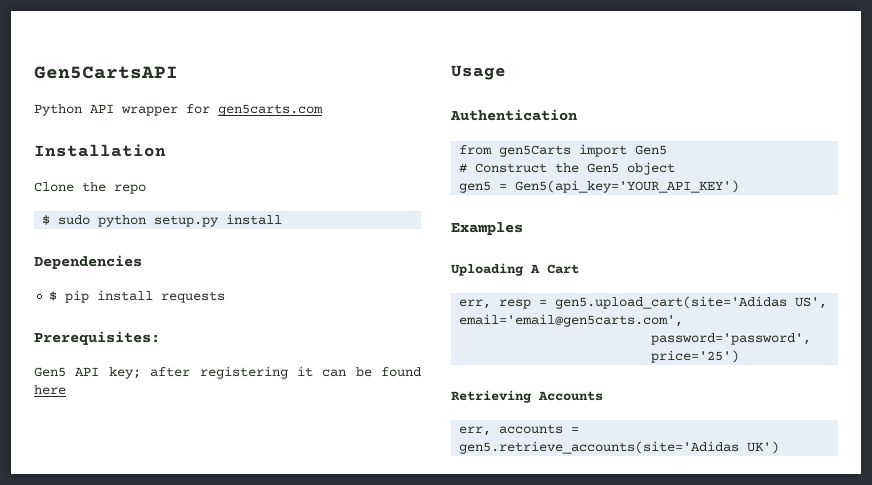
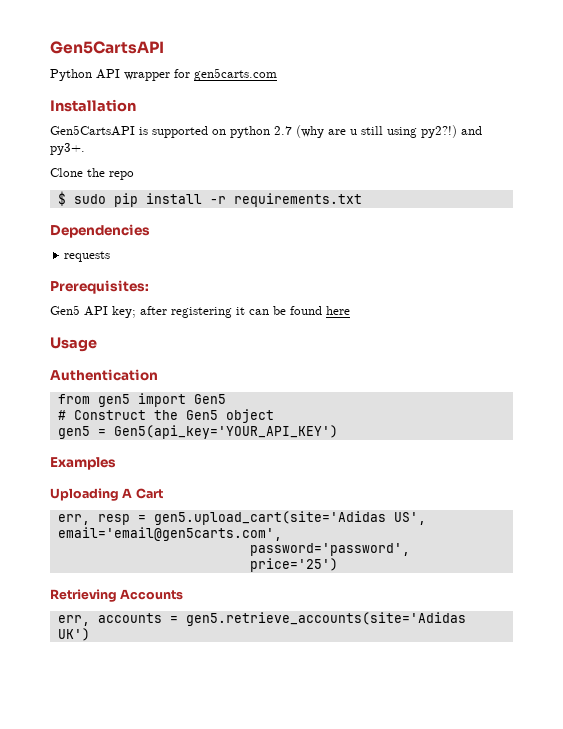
+ Gen5CartsAPI is supported on python 2.7 (why are u still using py2?!) and py3+.
- $ sudo python setup.py install
+ $ sudo pip install -r requirements.txt
- $ pip install requests
+ requests
- from gen5Carts import Gen5
+ from gen5 import Gen5

